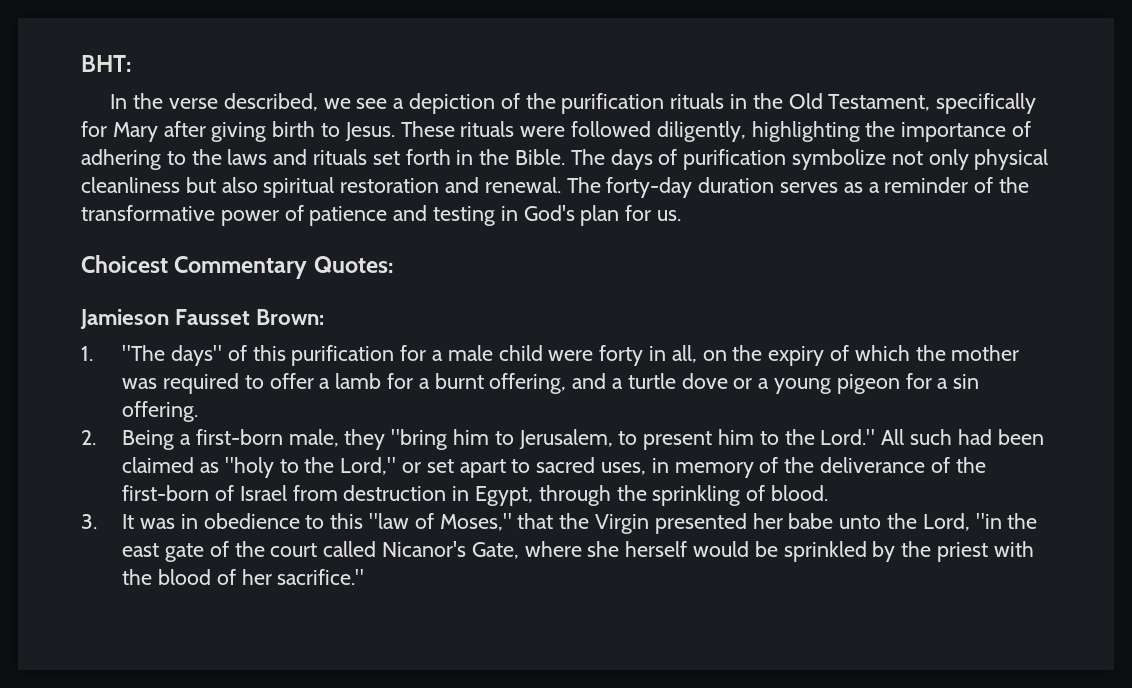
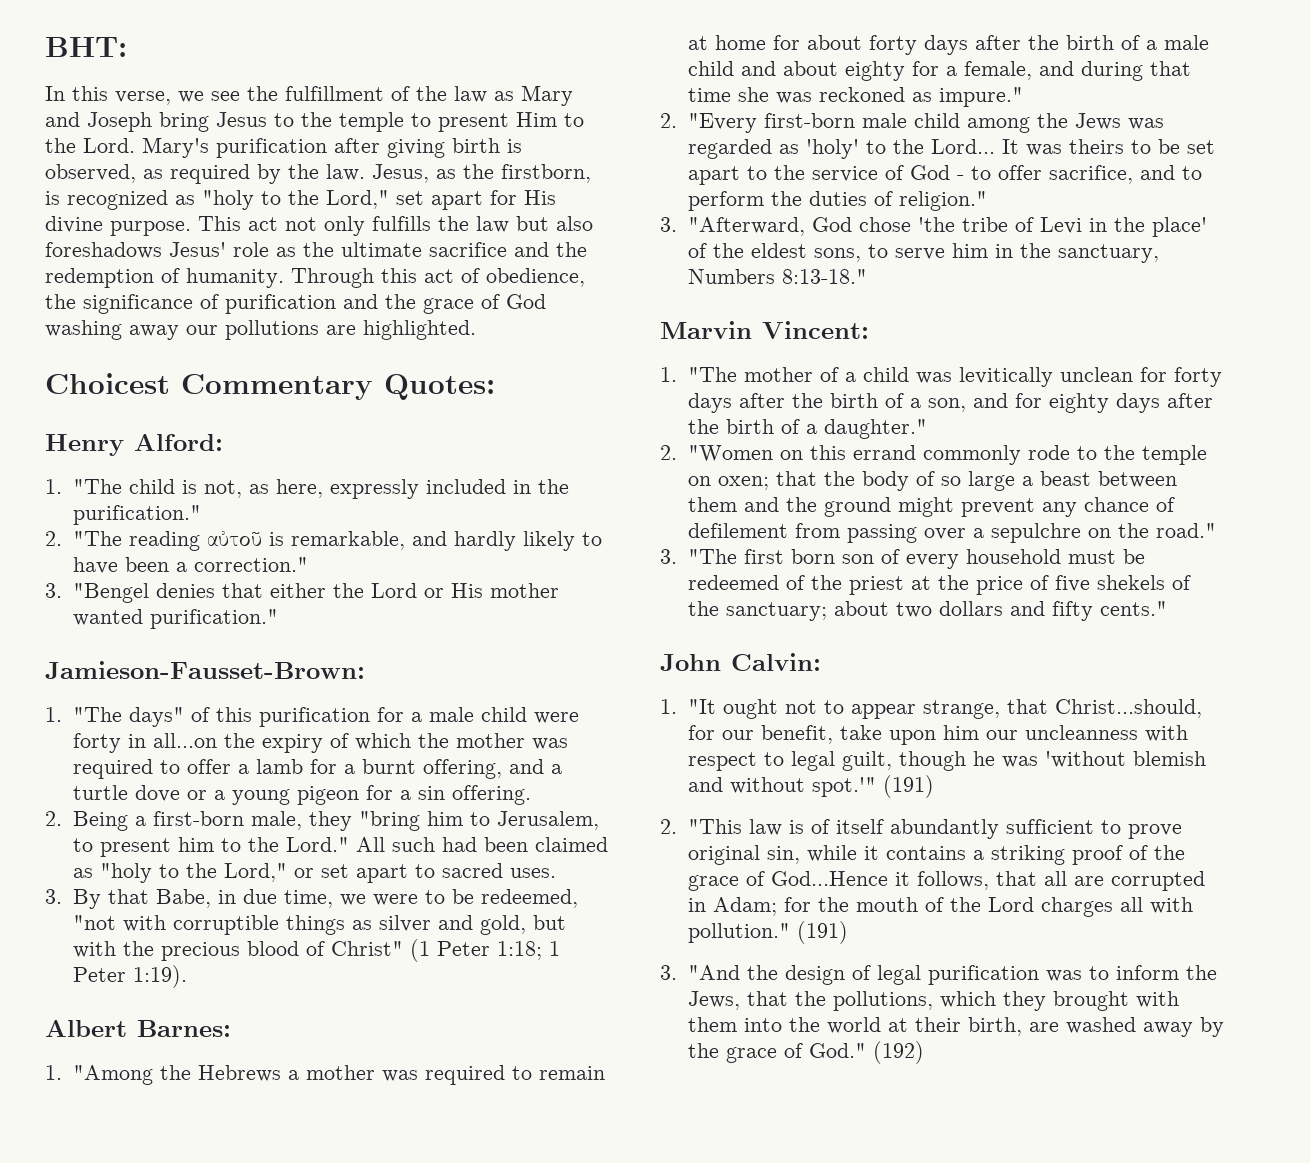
- In the verse described, we see a depiction of the purification rituals in the Old Testament, specifically for Mary after giving birth to Jesus. These rituals were followed diligently, highlighting the importance of adhering to the laws and rituals set forth in the Bible. The days of purification symbolize not only physical cleanliness but also spiritual restoration and renewal. The forty-day duration serves as a reminder of the transformative power of patience and testing in God's plan for us.
+ In this verse, we see the fulfillment of the law as Mary and Joseph bring Jesus to the temple to present Him to the Lord. Mary's purification after giving birth is observed, as required by the law. Jesus, as the firstborn, is recognized as "holy to the Lord," set apart for His divine purpose. This act not only fulfills the law but also foreshadows Jesus' role as the ultimate sacrifice and the redemption of humanity. Through this act of obedience, the significance of purification and the grace of God washing away our pollutions are highlighted.
  Choicest Commentary Quotes:
- Jamieson Fausset Brown:
+ Henry Alford:
+ 1. "The child is not, as here, expressly included in the purification."
+ 2. "The reading αὐτοῦ is remarkable, and hardly likely to have been a correction."
+ 3. "Bengel denies that either the Lord or His mother wanted purification."
+ Jamieson-Fausset-Brown:
- 1. "The days" of this purification for a male child were forty in all, on the expiry of which the mother was required to offer a lamb for a burnt offering, and a turtle dove or a young pigeon for a sin offering.
+ 1. "The days" of this purification for a male child were forty in all...on the expiry of which the mother was required to offer a lamb for a burnt offering, and a turtle dove or a young pigeon for a sin offering.
- All such had been claimed as "holy to the Lord," or set apart to sacred uses, in memory of the deliverance of the first-born of Israel from destruction in Egypt, through the sprinkling of blood.
- 3. It was in obedience to this "law of Moses," that the Virgin presented her babe unto the Lord, "in the east gate of the court called Nicanor's Gate, where she herself would be sprinkled by the priest with the blood of her sacrifice."
+ All such had been claimed as "holy to the Lord," or set apart to sacred uses.
+ 3. By that Babe, in due time, we were to be redeemed, "not with corruptible things as silver and gold, but with the precious blood of Christ" (1 Peter 1:18; 1 Peter 1:19).
+ Albert Barnes:
+ 1. "Among the Hebrews a mother was required to remain at home for about forty days after the birth of a male child and about eighty for a female, and during that time she was reckoned as impure."
+ 2. "Every first-born male child among the Jews was regarded as 'holy' to the Lord... It was theirs to be set apart to the service of God - to offer sacrifice, and to perform the duties of religion."
+ 3. "Afterward, God chose 'the tribe of Levi in the place' of the eldest sons, to serve him in the sanctuary, Numbers 8:13-18."
+ Marvin Vincent:
+ 1. "The mother of a child was levitically unclean for forty days after the birth of a son, and for eighty days after the birth of a daughter."
+ 2. "Women on this errand commonly rode to the temple on oxen; that the body of so large a beast between them and the ground might prevent any chance of defilement from passing over a sepulchre on the road."
+ 3. "The first born son of every household must be redeemed of the priest at the price of five shekels of the sanctuary; about two dollars and fifty cents."
+ John Calvin:
+ 1. "It ought not to appear strange, that Christ...should, for our benefit, take upon him our uncleanness with respect to legal guilt, though he was 'without blemish and without spot.'" (191)
+ 2. "This law is of itself abundantly sufficient to prove original sin, while it contains a striking proof of the grace of God...Hence it follows, that all are corrupted in Adam; for the mouth of the Lord charges all with pollution." (191)
+ 3. "And the design of legal purification was to inform the Jews, that the pollutions, which they brought with them into the world at their birth, are washed away by the grace of God." (192)

